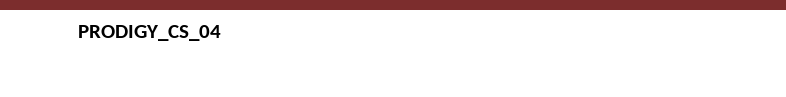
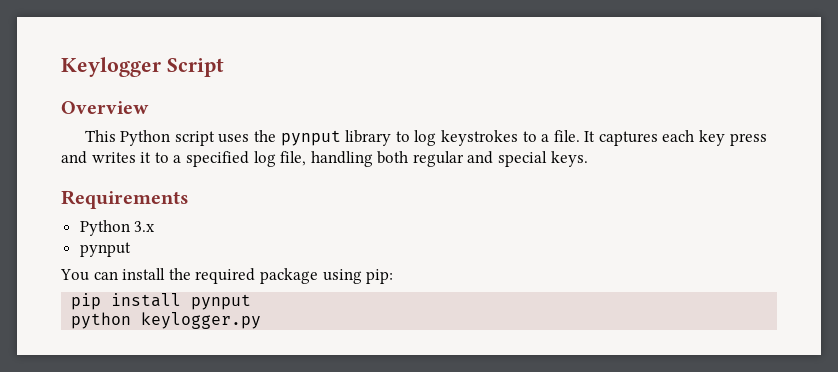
- PRODIGY_CS_04
+ Keylogger Script
+ Overview
+ This Python script uses the pynput library to log keystrokes to a file. It captures each key press and writes it to a specified log file, handling both regular and special keys.
+ Requirements
+ Python 3.x
+ pynput
+ You can install the required package using pip:
+ pip install pynput
+ python keylogger.py

